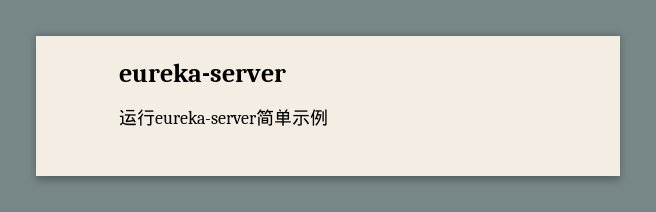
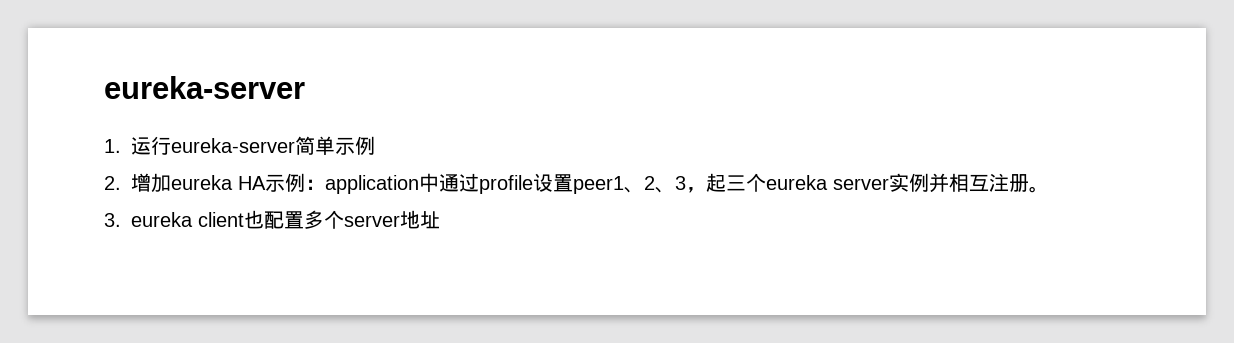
- 运行eureka-server简单示例
+ 1.运行eureka-server简单示例
+ 2.增加eureka HA示例：application中通过profile设置peer1、2、3，起三个eureka server实例并相互注册。
+ 3. eureka client也配置多个server地址

